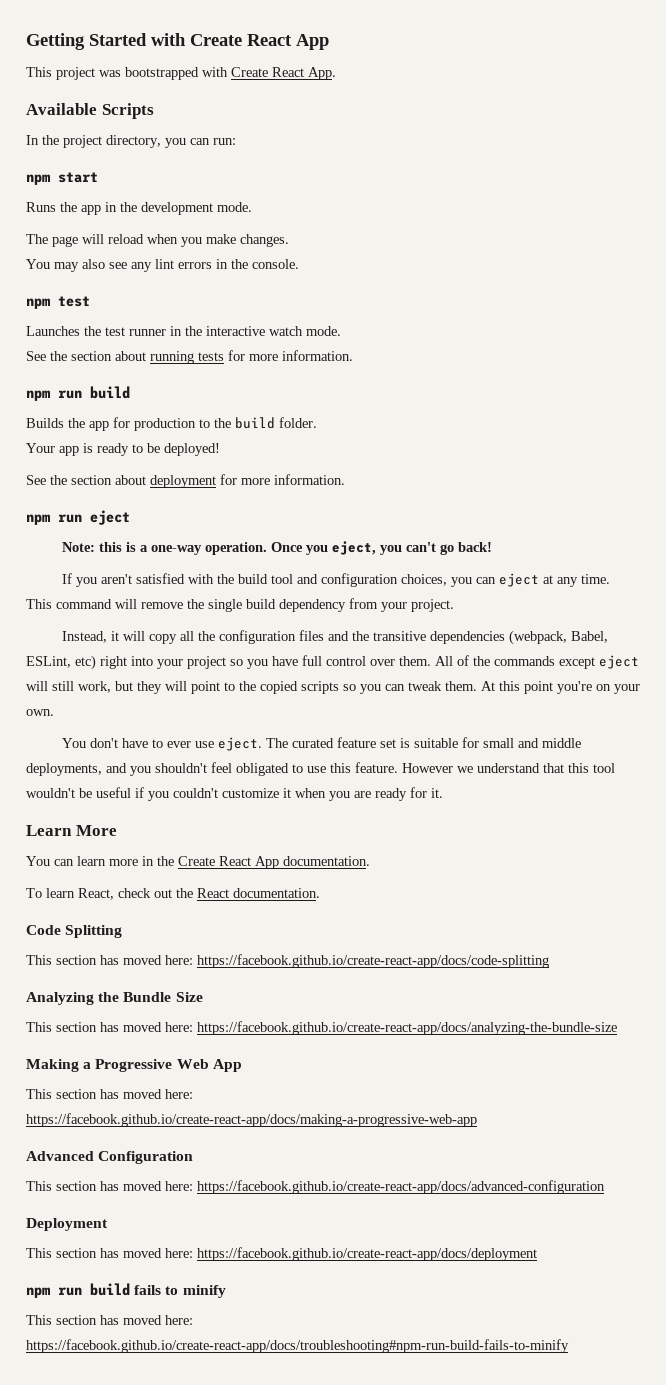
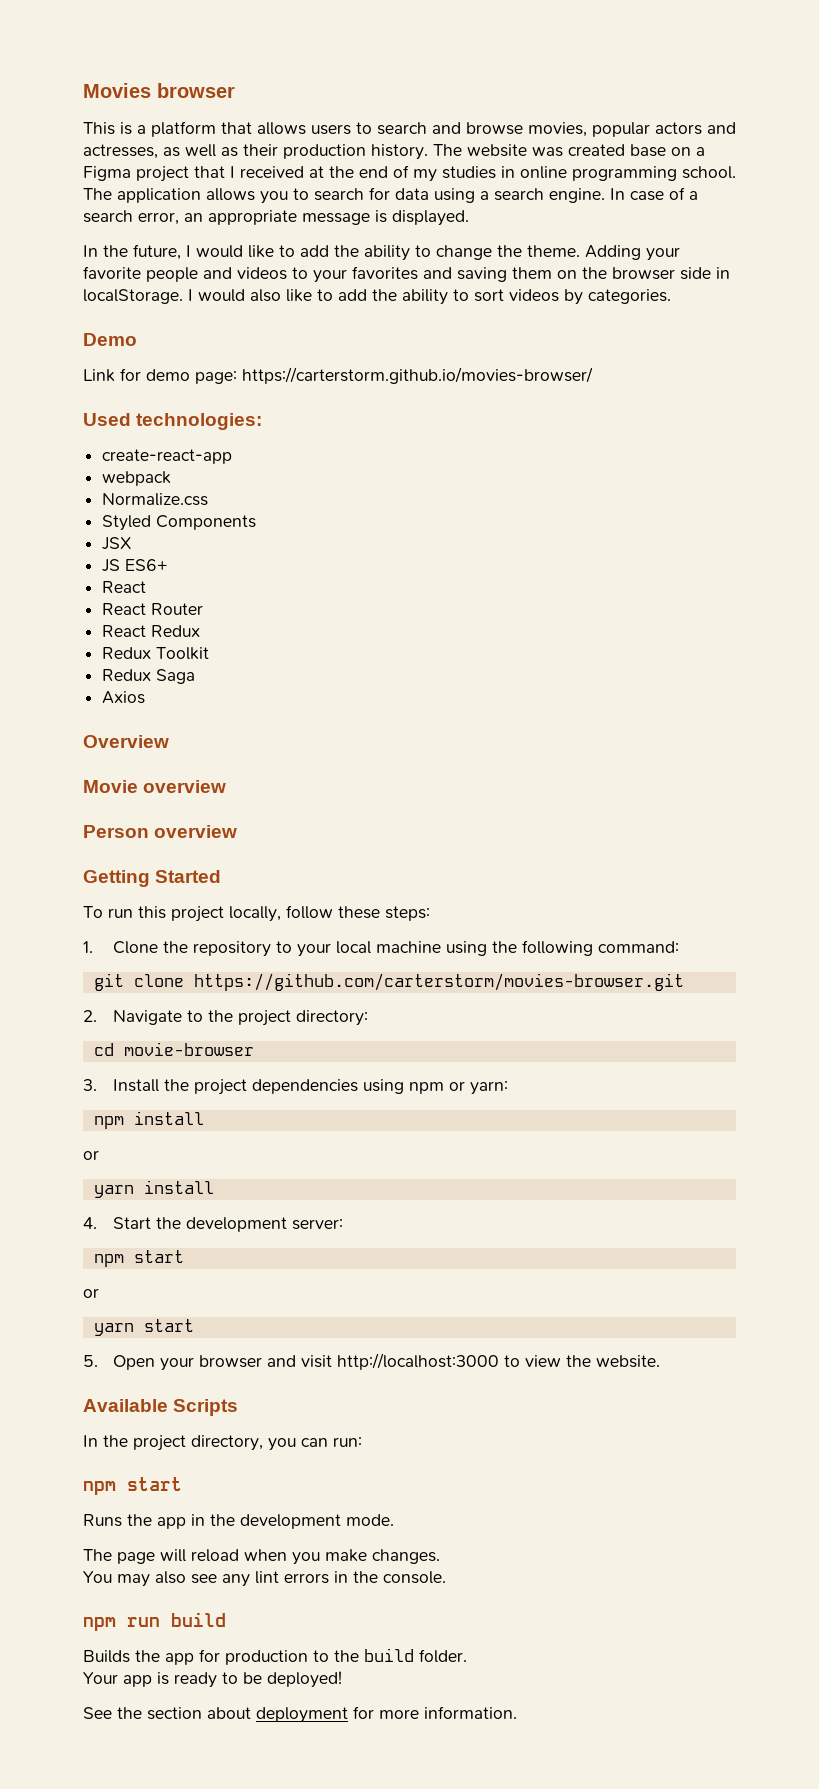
- Getting Started with Create React App
- This project was bootstrapped with Create React App.
+ Movies browser
+ This is a platform that allows users to search and browse movies, popular actors and actresses, as well as their production history. The website was created base on a Figma project that I received at the end of my studies in online programming school. The application allows you to search for data using a search engine. In case of a search error, an appropriate message is displayed.
+ In the future, I would like to add the ability to change the theme. Adding your favorite people and videos to your favorites and saving them on the browser side in localStorage. I would also like to add the ability to sort videos by categories.
+ Demo
+ Link for demo page: https://carterstorm.github.io/movies-browser/
+ Used technologies:
+ create-react-app
+ webpack
+ Normalize.css
+ Styled Components
+ JSX
+ JS ES6+
+ React
+ React Router
+ React Redux
+ Redux Toolkit
+ Redux Saga
+ Axios
+ Overview
+ Movie overview
+ Person overview
+ Getting Started
+ To run this project locally, follow these steps:
+ 1. Clone the repository to your local machine using the following command:
+ git clone https://github.com/carterstorm/movies-browser.git
+ 2. Navigate to the project directory:
+ cd movie-browser
+ 3. Install the project dependencies using npm or yarn:
+ npm install
+ or
+ yarn install
+ 4. Start the development server:
+ npm start
+ or
+ yarn start
+ 5. Open your browser and visit http://localhost:3000 to view the website.
- npm test
- Launches the test runner in the interactive watch mode.
- See the section about running tests for more information.
- npm run eject
- Note: this is a one-way operation. Once you eject, you can't go back!
- If you aren't satisfied with the build tool and configuration choices, you can eject at any time. This command will remove the single build dependency from your project.
- Instead, it will copy all the configuration files and the transitive dependencies (webpack, Babel, ESLint, etc) right into your project so you have full control over them. All of the commands except eject will still work, but they will point to the copied scripts so you can tweak them. At this point you're on your own.
- You don't have to ever use eject. The curated feature set is suitable for small and middle deployments, and you shouldn't feel obligated to use this feature. However we understand that this tool wouldn't be useful if you couldn't customize it when you are ready for it.
- Learn More
- You can learn more in the Create React App documentation.
- To learn React, check out the React documentation.
- Code Splitting
- This section has moved here: https://facebook.github.io/create-react-app/docs/code-splitting
- Analyzing the Bundle Size
- This section has moved here: https://facebook.github.io/create-react-app/docs/analyzing-the-bundle-size
- Making a Progressive Web App
- This section has moved here: https://facebook.github.io/create-react-app/docs/making-a-progressive-web-app
- Advanced Configuration
- This section has moved here: https://facebook.github.io/create-react-app/docs/advanced-configuration
- Deployment
- This section has moved here: https://facebook.github.io/create-react-app/docs/deployment
- npm run build fails to minify
- This section has moved here: https://facebook.github.io/create-react-app/docs/troubleshooting#npm-run-build-fails-to-minify

